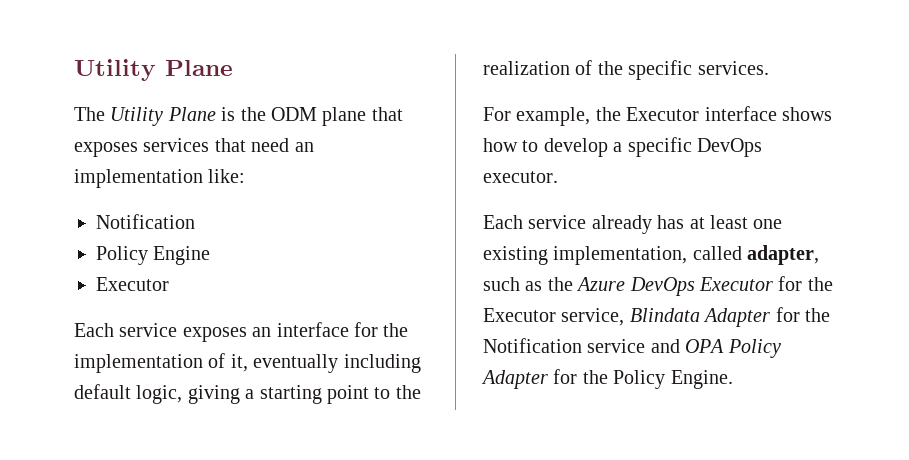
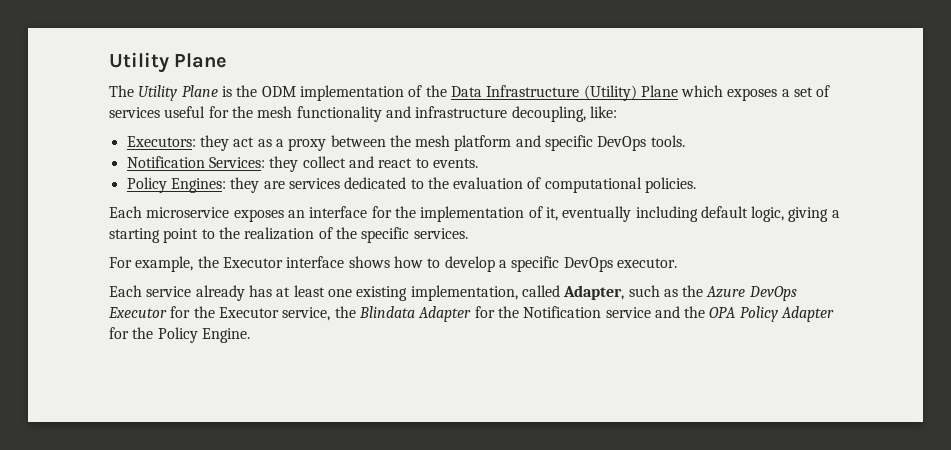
- The Utility Plane is the ODM plane that exposes services that need an implementation like:
- Notification
- Policy Engine
- Executor
- Each service exposes an interface for the implementation of it, eventually including default logic, giving a starting point to the realization of the specific services.
+ The Utility Plane is the ODM implementation of the Data Infrastructure (Utility) Plane which exposes a set of services useful for the mesh functionality and infrastructure decoupling, like:
+ Executors: they act as a proxy between the mesh platform and specific DevOps tools.
+ Notification Services: they collect and react to events.
+ Policy Engines: they are services dedicated to the evaluation of computational policies.
+ Each microservice exposes an interface for the implementation of it, eventually including default logic, giving a starting point to the realization of the specific services.
- Each service already has at least one existing implementation, called adapter, such as the Azure DevOps Executor for the Executor service, Blindata Adapter for the Notification service and OPA Policy Adapter for the Policy Engine.
+ Each service already has at least one existing implementation, called Adapter, such as the Azure DevOps Executor for the Executor service, the Blindata Adapter for the Notification service and the OPA Policy Adapter for the Policy Engine.

